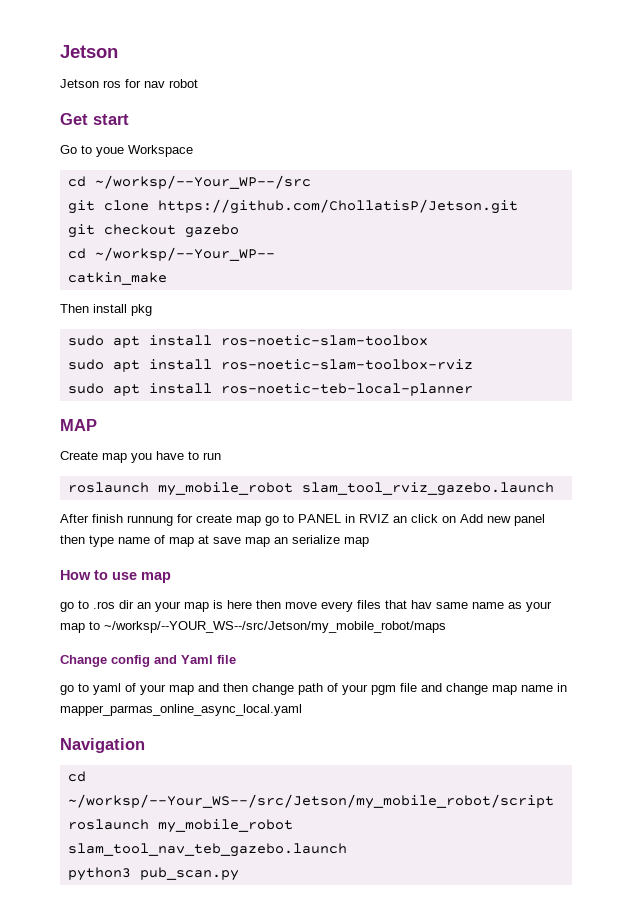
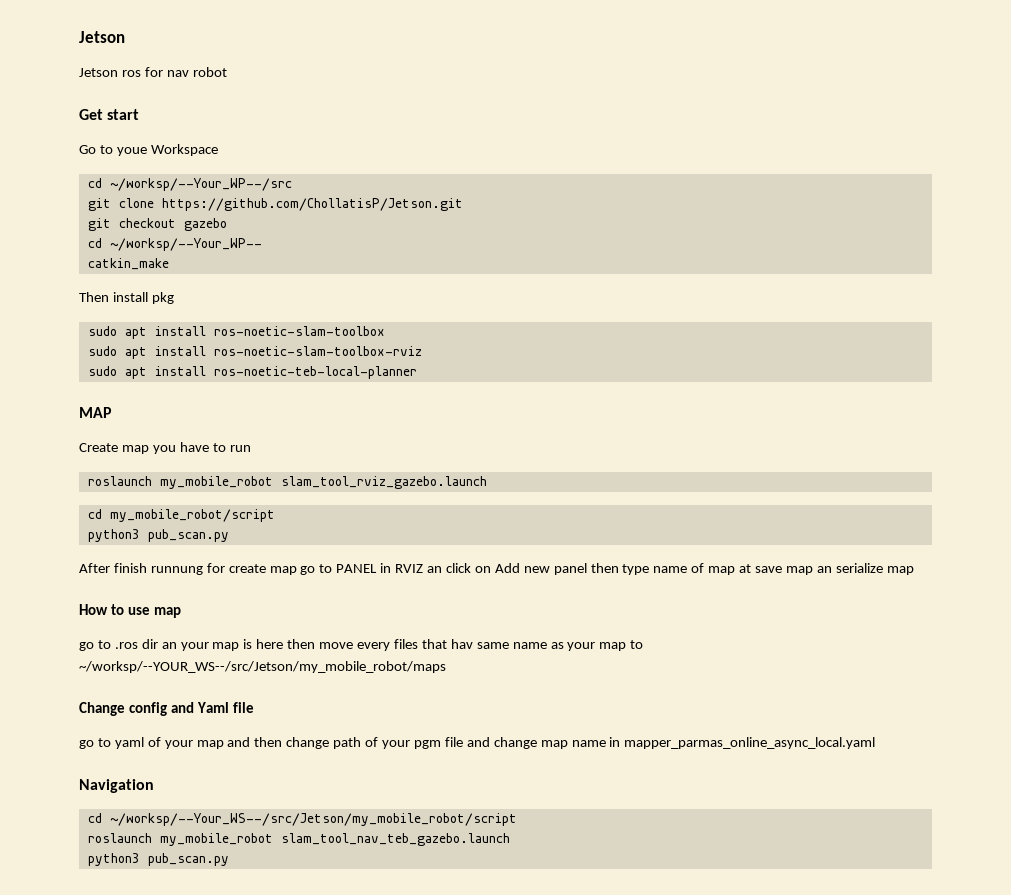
+ cd my_mobile_robot/script
+ python3 pub_scan.py

